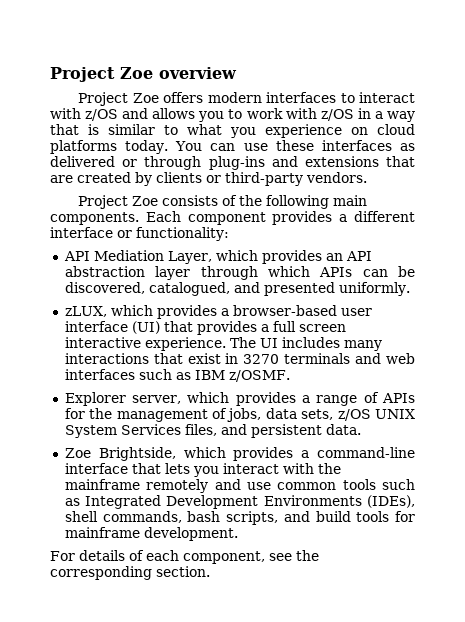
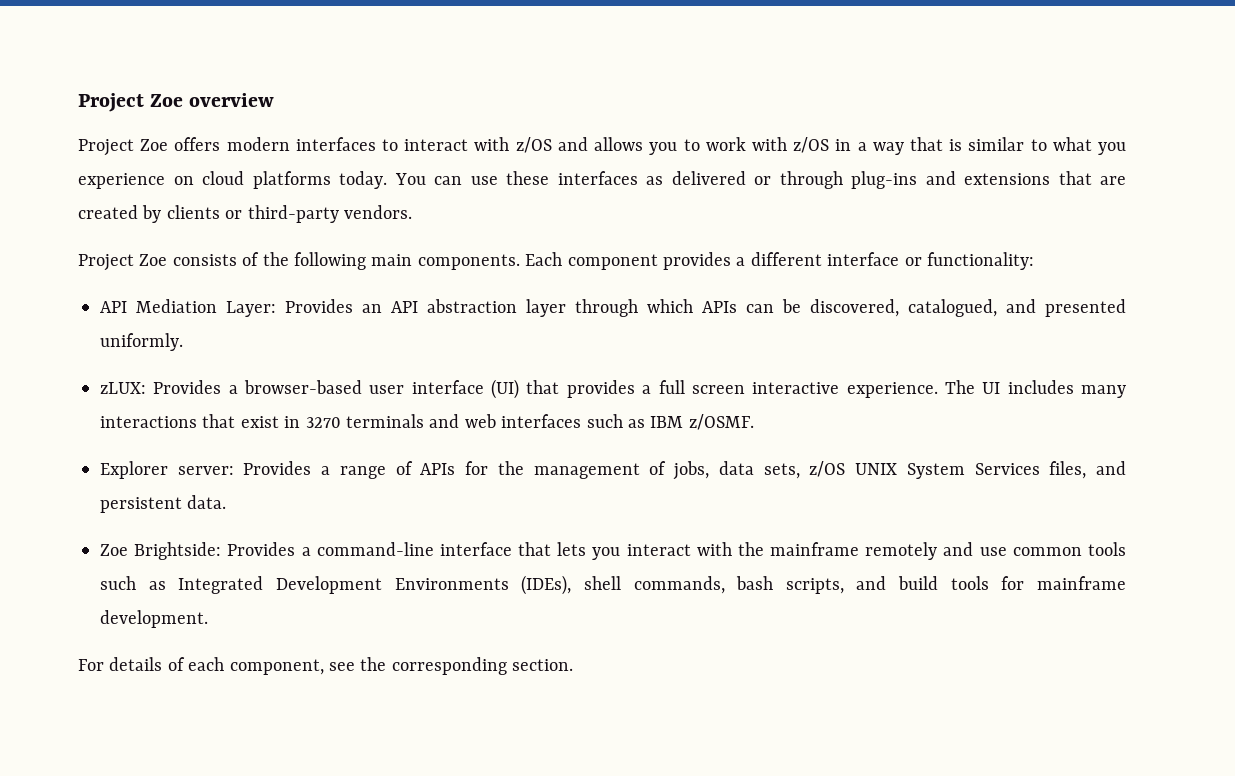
- API Mediation Layer, which provides an API abstraction layer through which APIs can be discovered, catalogued, and presented uniformly.
+ API Mediation Layer: Provides an API abstraction layer through which APIs can be discovered, catalogued, and presented uniformly.
- zLUX, which provides a browser-based user interface (UI) that provides a full screen interactive experience.
+ zLUX: Provides a browser-based user interface (UI) that provides a full screen interactive experience.
- Explorer server, which provides a range of APIs for the management of jobs, data sets, z/OS UNIX System Services files, and persistent data.
+ Explorer server: Provides a range of APIs for the management of jobs, data sets, z/OS UNIX System Services files, and persistent data.
- Zoe Brightside, which provides a command-line interface that lets you interact with the mainframe remotely and use common tools such as Integrated Development Environments (IDEs), shell commands, bash scripts, and build tools for mainframe development.
+ Zoe Brightside: Provides a command-line interface that lets you interact with the mainframe remotely and use common tools such as Integrated Development Environments (IDEs), shell commands, bash scripts, and build tools for mainframe development.

